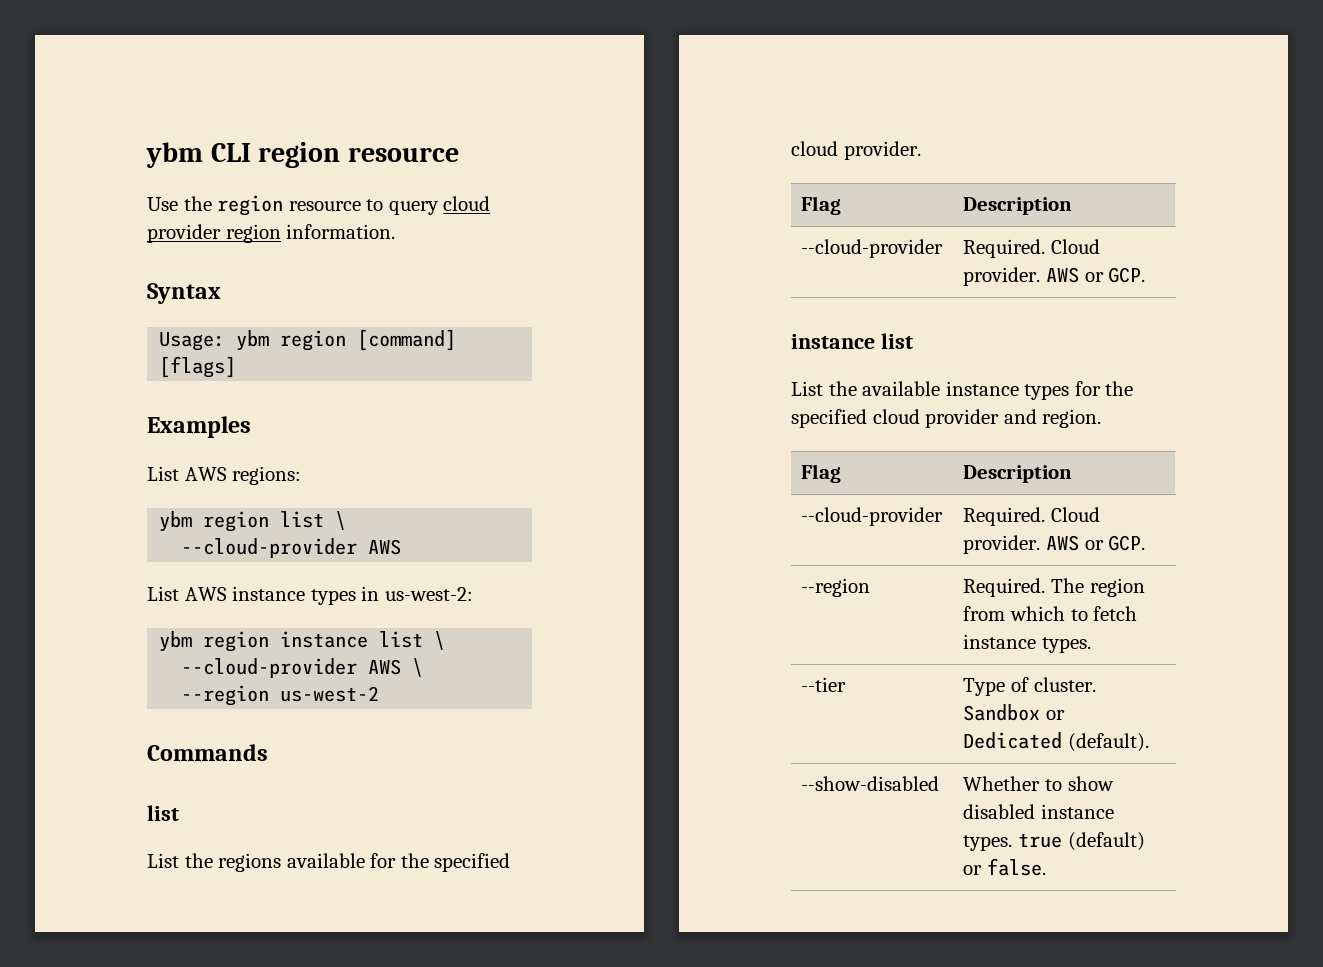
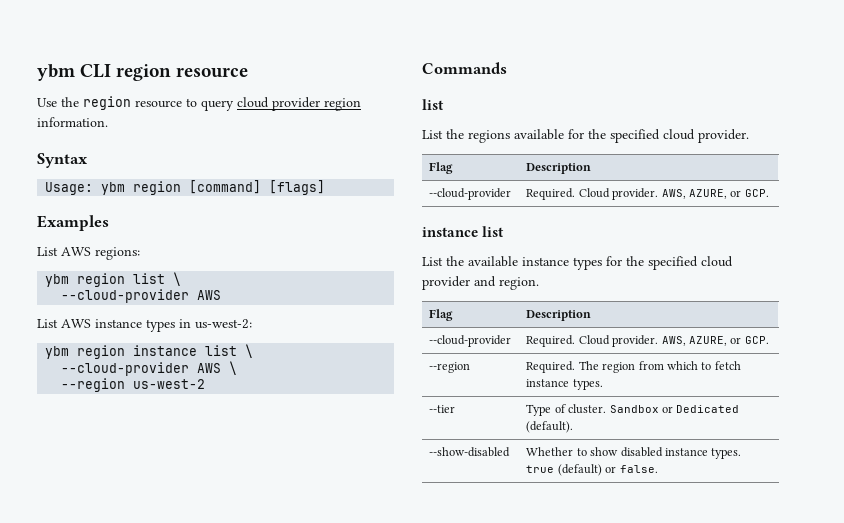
  List the regions available for the specified cloud provider.
  Flag | Description
- --cloud-provider | Required. Cloud provider. AWS or GCP.
+ --cloud-provider | Required. Cloud provider. AWS, AZURE, or GCP.
  List the available instance types for the specified cloud provider and region.
  Flag | Description
- --cloud-provider | Required. Cloud provider. AWS or GCP.
+ --cloud-provider | Required. Cloud provider. AWS, AZURE, or GCP.

